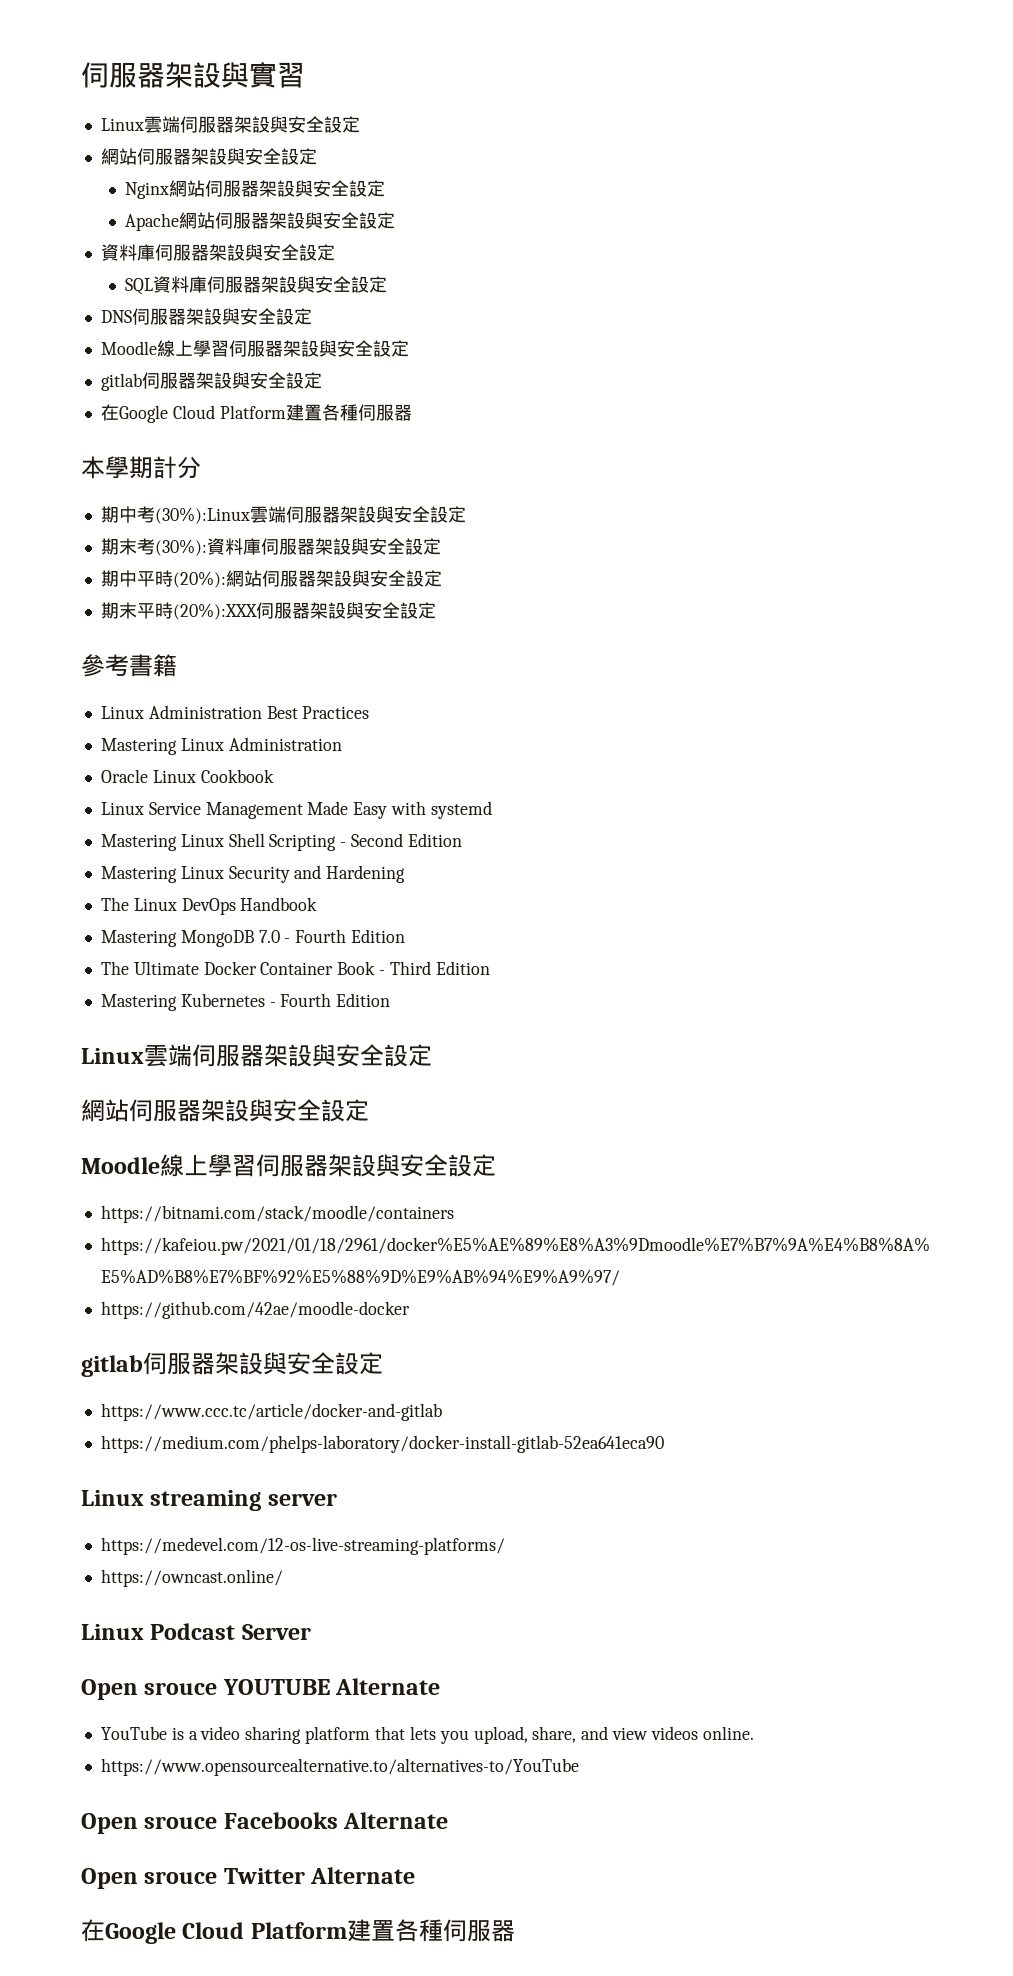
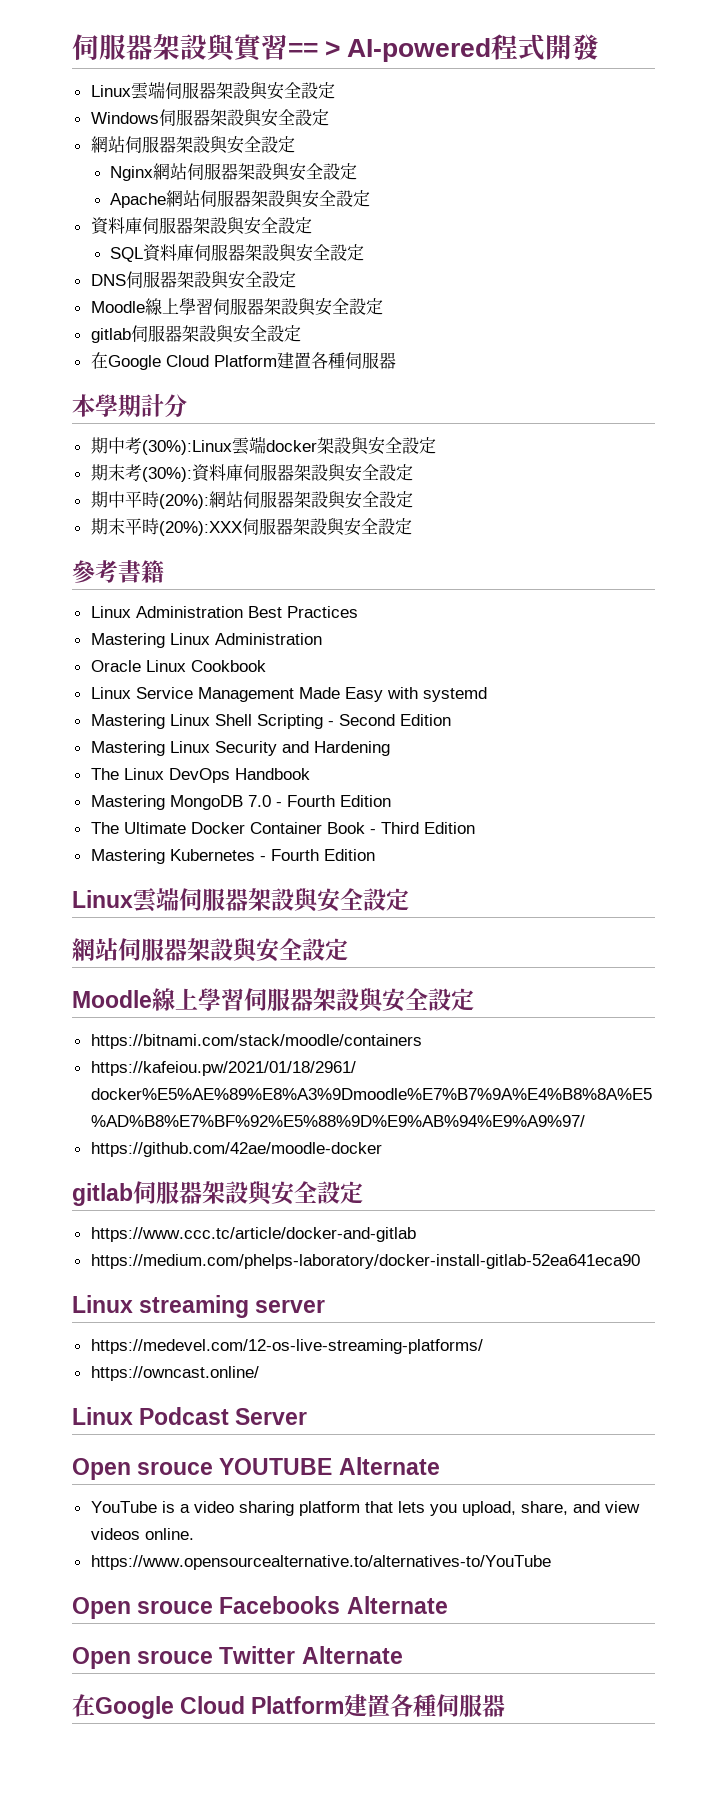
- 伺服器架設與實習
+ 伺服器架設與實習== > AI-powered程式開發
  Linux雲端伺服器架設與安全設定
+ Windows伺服器架設與安全設定
- 期中考(30%):Linux雲端伺服器架設與安全設定
+ 期中考(30%):Linux雲端docker架設與安全設定

